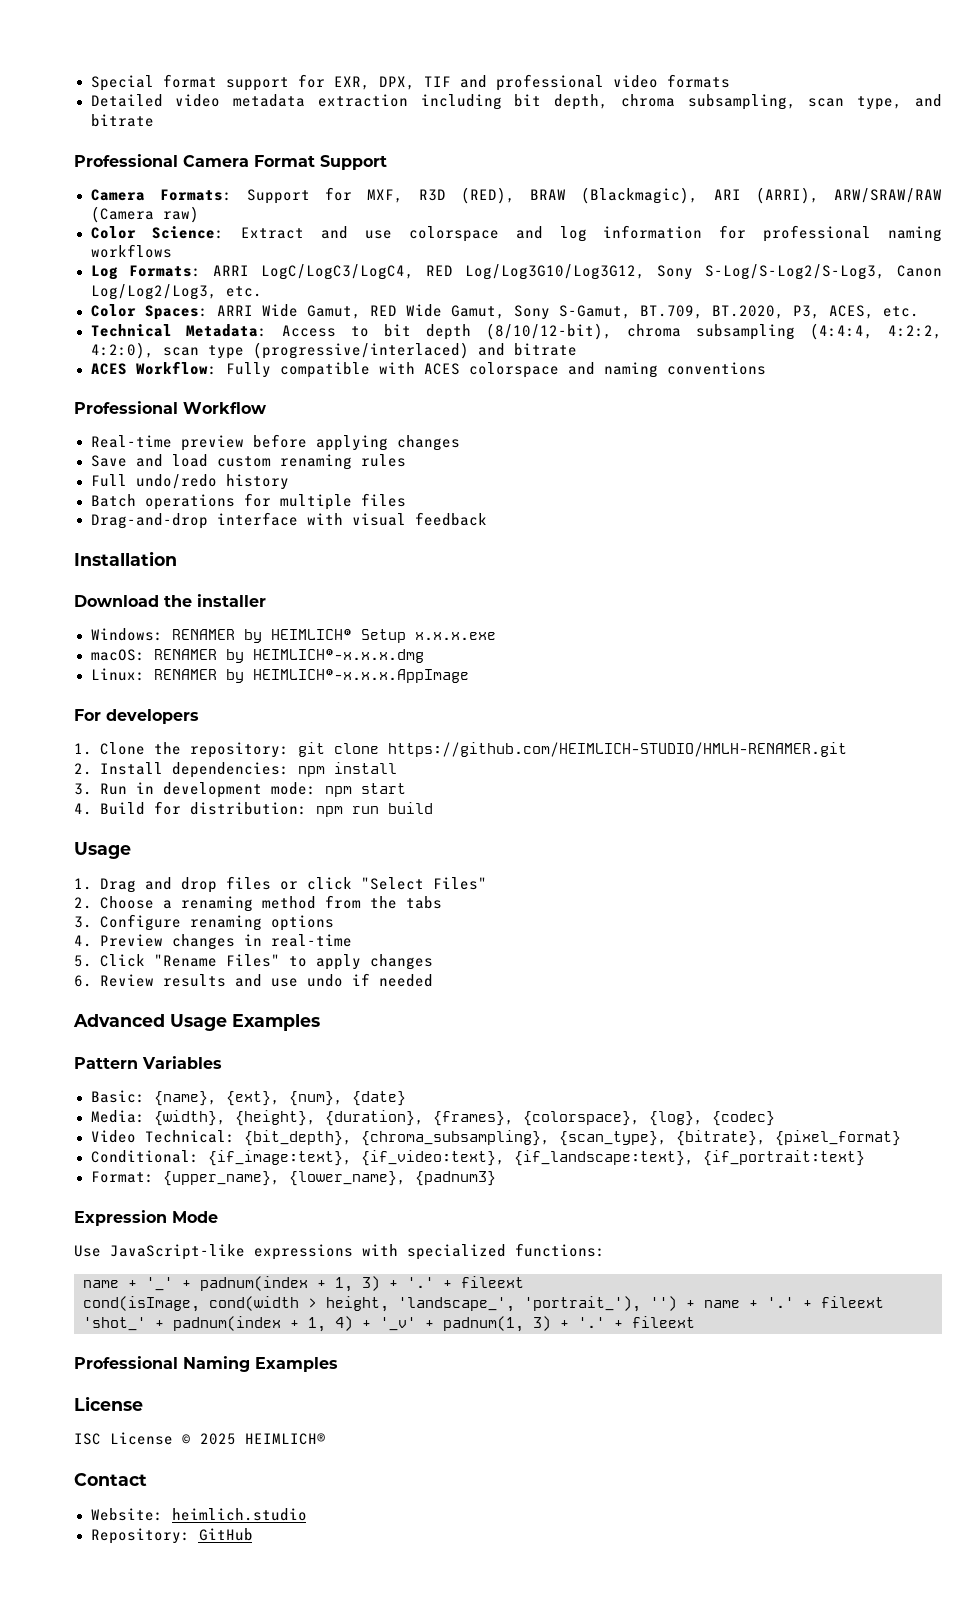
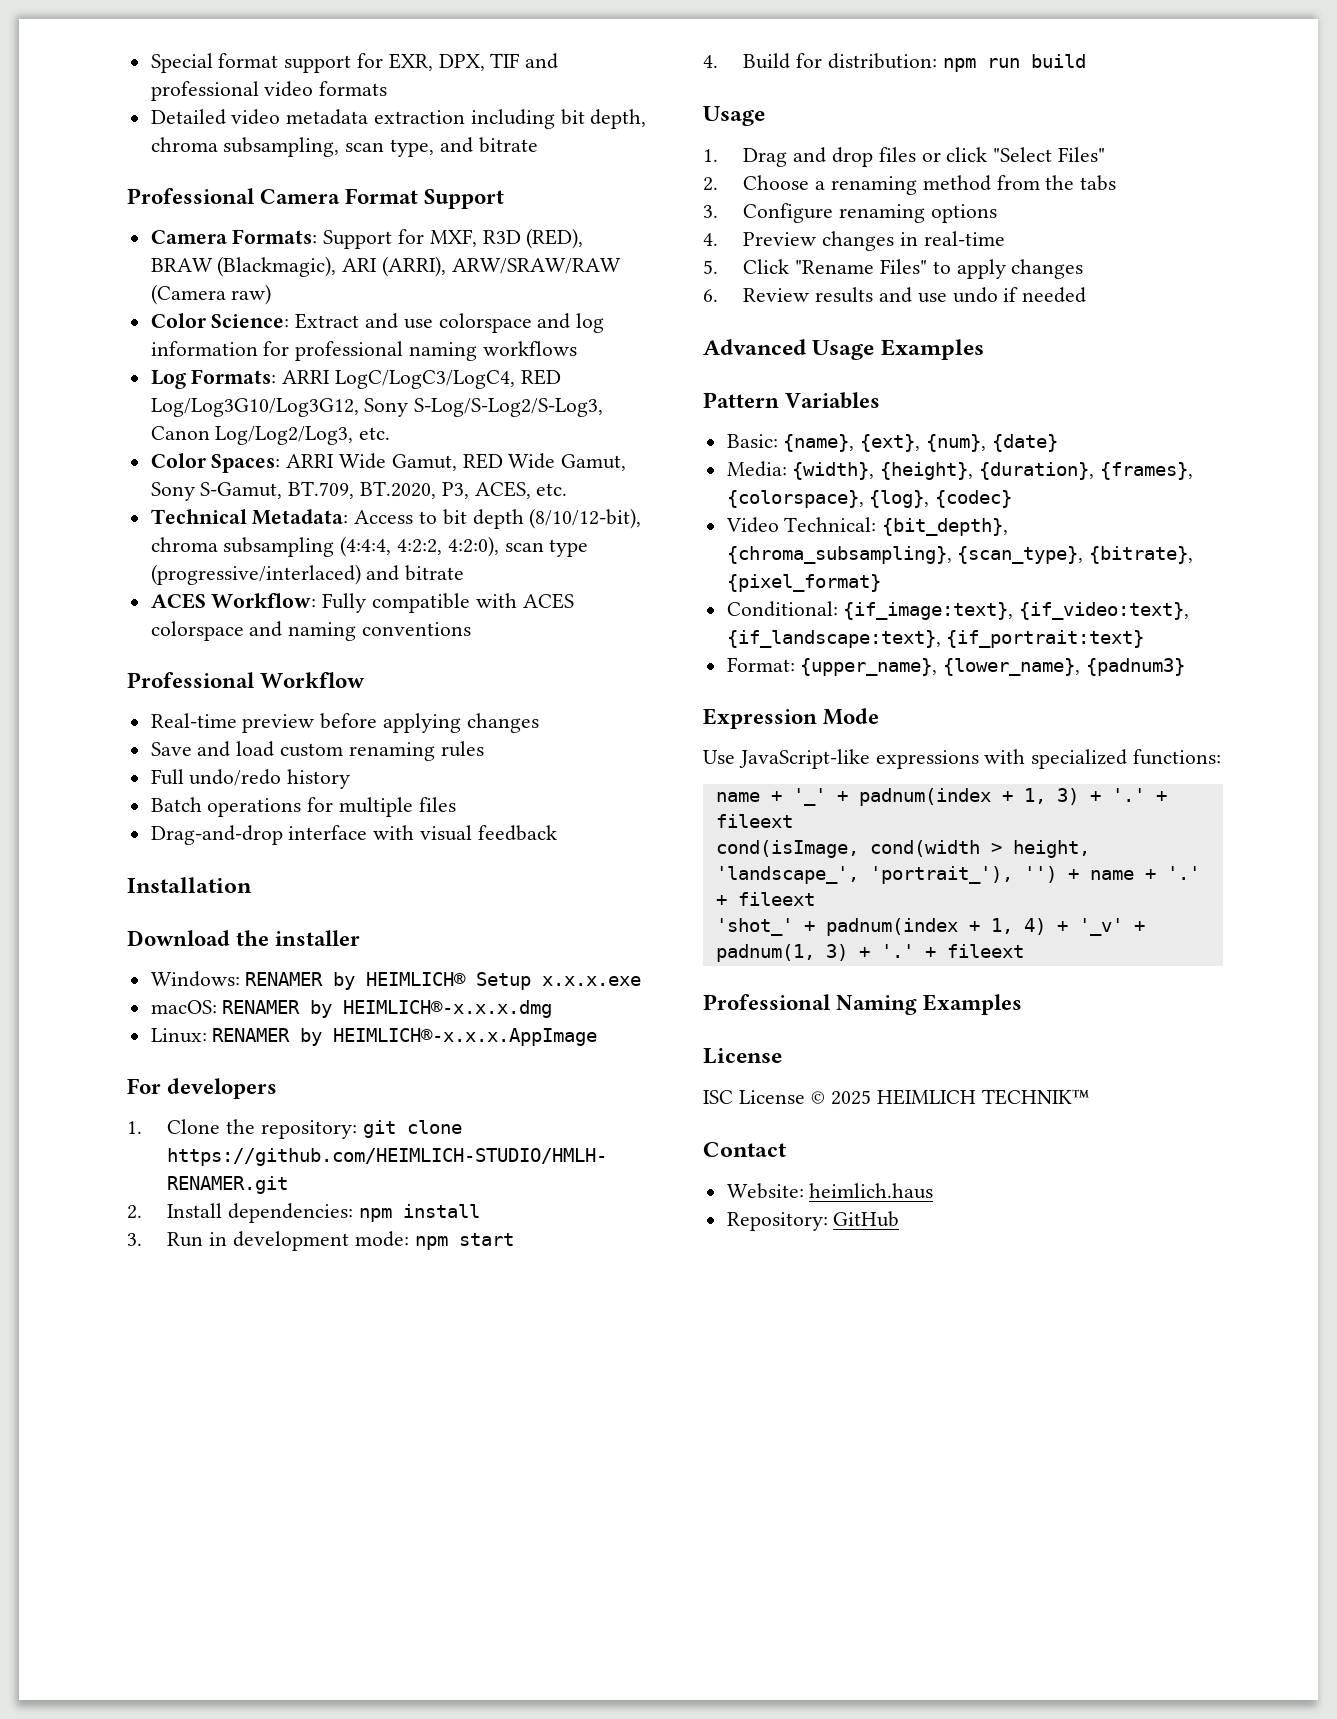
- ISC License © 2025 HEIMLICH®
+ ISC License © 2025 HEIMLICH TECHNIK™
- Website: heimlich.studio
+ Website: heimlich.haus

